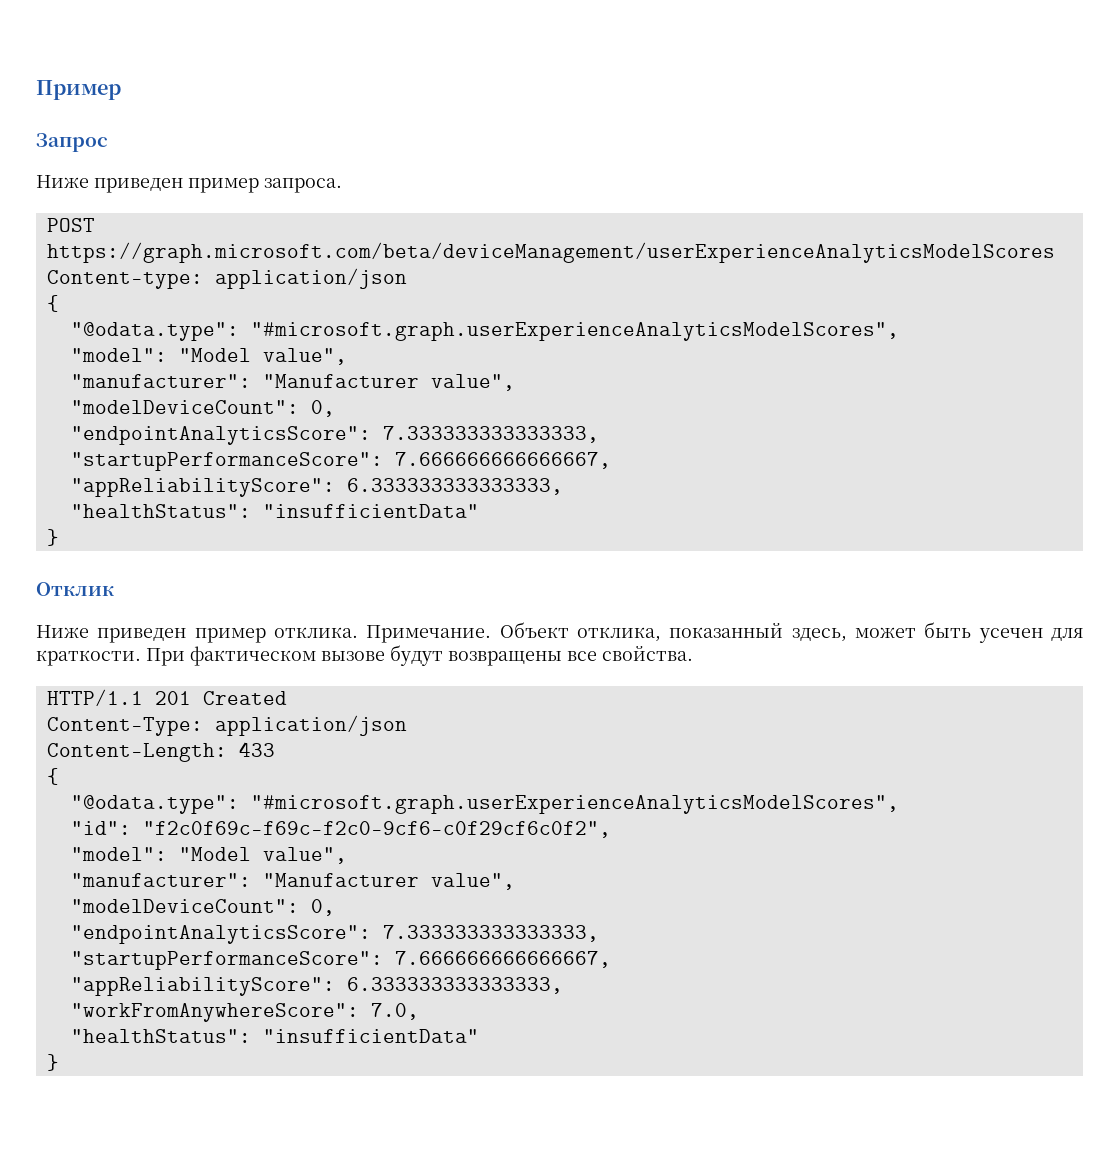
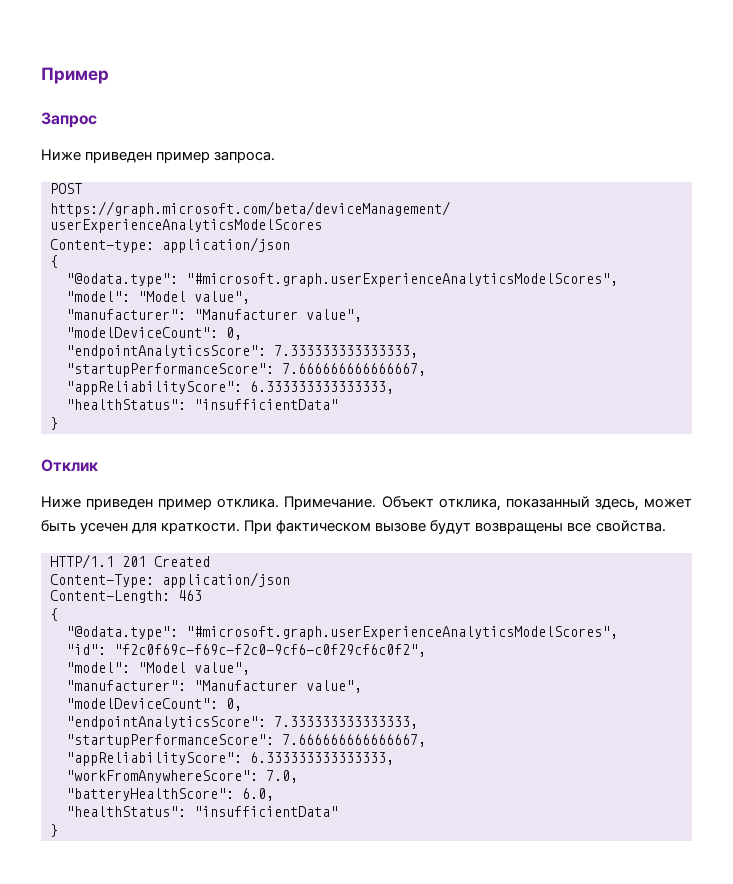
- Content-Length: 433
+ Content-Length: 463
+ "batteryHealthScore": 6.0,

